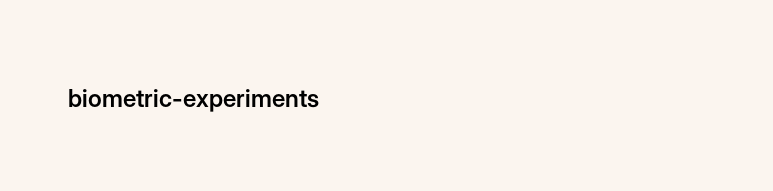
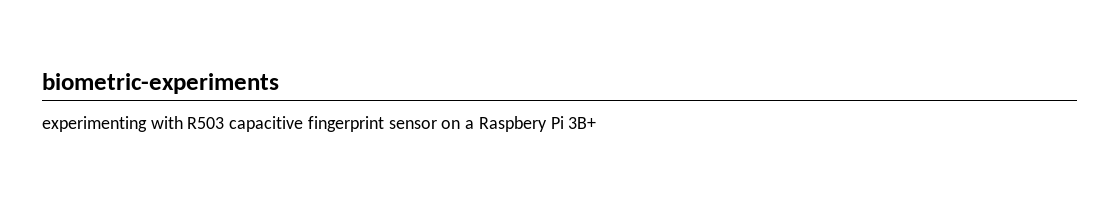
+ experimenting with R503 capacitive fingerprint sensor on a Raspbery Pi 3B+

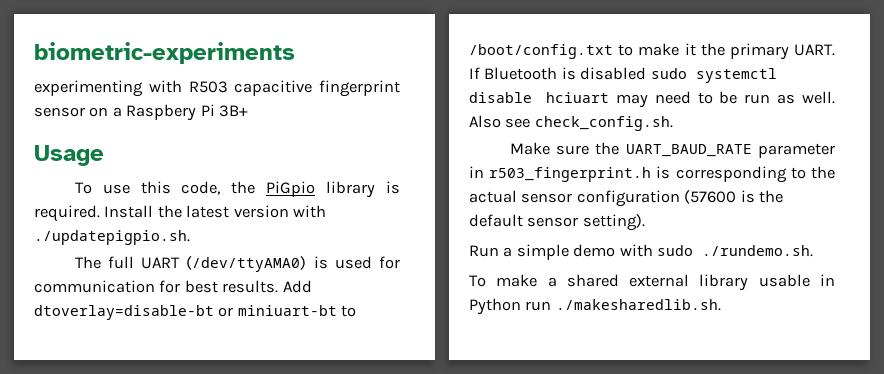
+ Usage
+ To use this code, the PiGpio library is required. Install the latest version with ./updatepigpio.sh.
+ The full UART (/dev/ttyAMA0) is used for communication for best results. Add dtoverlay=disable-bt or miniuart-bt to /boot/config.txt to make it the primary UART. If Bluetooth is disabled sudo systemctl disable hciuart may need to be run as well. Also see check_config.sh.
+ Make sure the UART_BAUD_RATE parameter in r503_fingerprint.h is corresponding to the actual sensor configuration (57600 is the default sensor setting).
+ Run a simple demo with sudo ./rundemo.sh.
+ To make a shared external library usable in Python run ./makesharedlib.sh.

